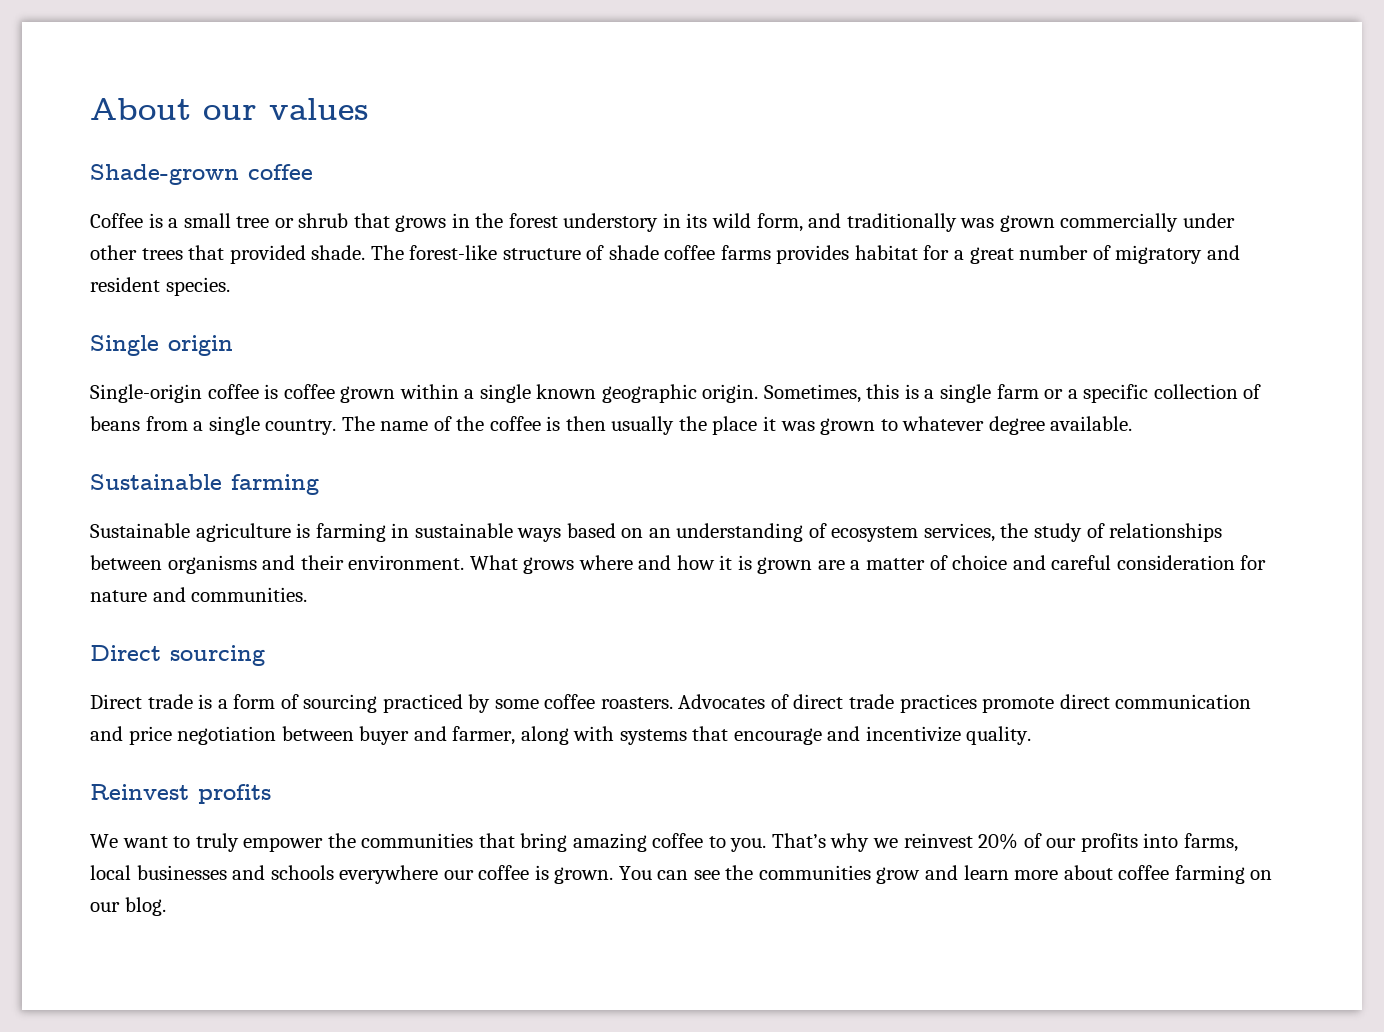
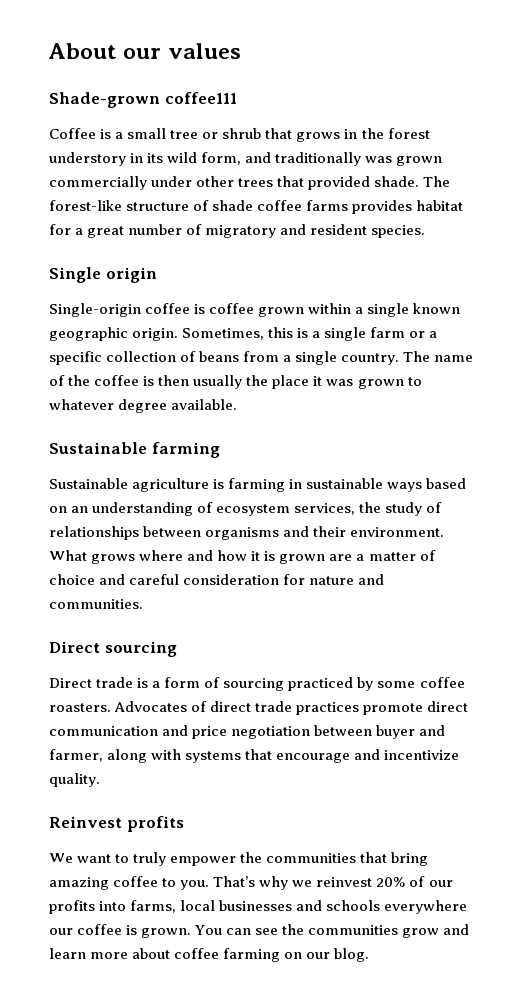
- Shade-grown coffee
+ Shade-grown coffee111

